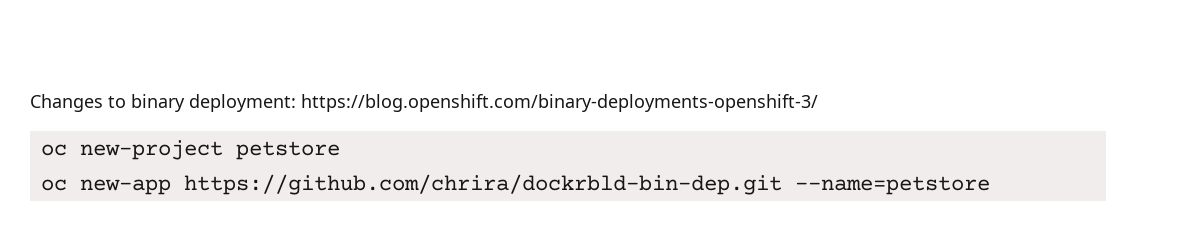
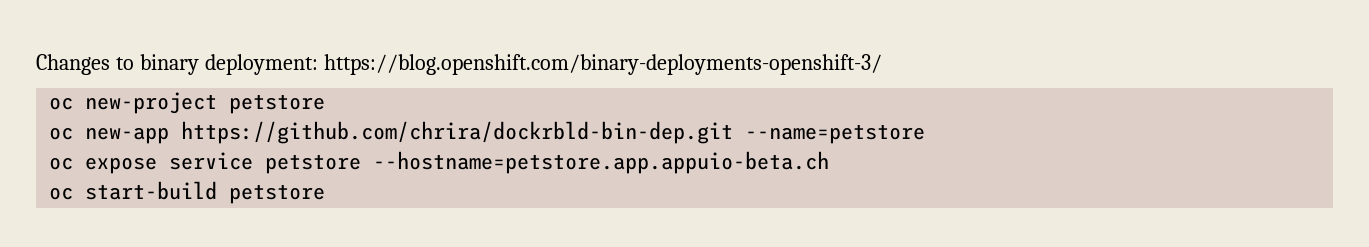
+ oc expose service petstore --hostname=petstore.app.appuio-beta.ch
+ oc start-build petstore

